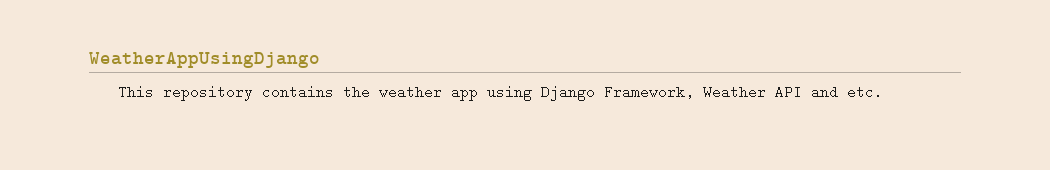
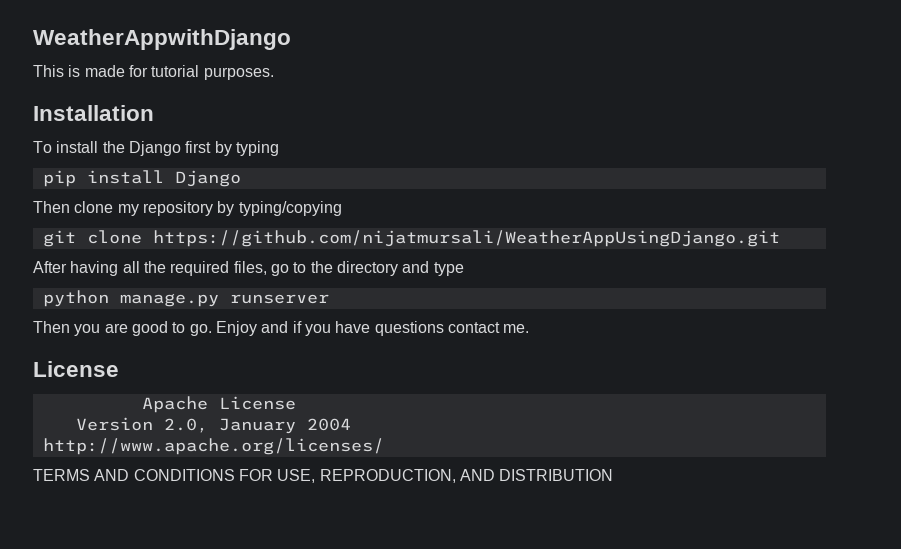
- WeatherAppUsingDjango
+ WeatherAppwithDjango
- This repository contains the weather app using Django Framework, Weather API and etc.
+ This is made for tutorial purposes.
+ Installation
+ To install the Django first by typing
+ pip install Django
+ Then clone my repository by typing/copying
+ git clone https://github.com/nijatmursali/WeatherAppUsingDjango.git
+ After having all the required files, go to the directory and type
+ python manage.py runserver
+ Then you are good to go. Enjoy and if you have questions contact me.
+ License
+ Apache License
+ Version 2.0, January 2004
+ http://www.apache.org/licenses/
+ TERMS AND CONDITIONS FOR USE, REPRODUCTION, AND DISTRIBUTION

